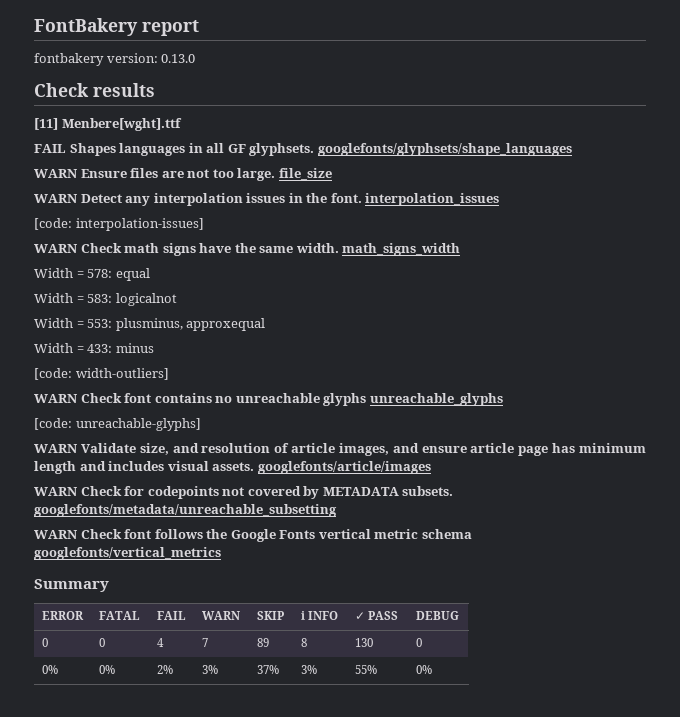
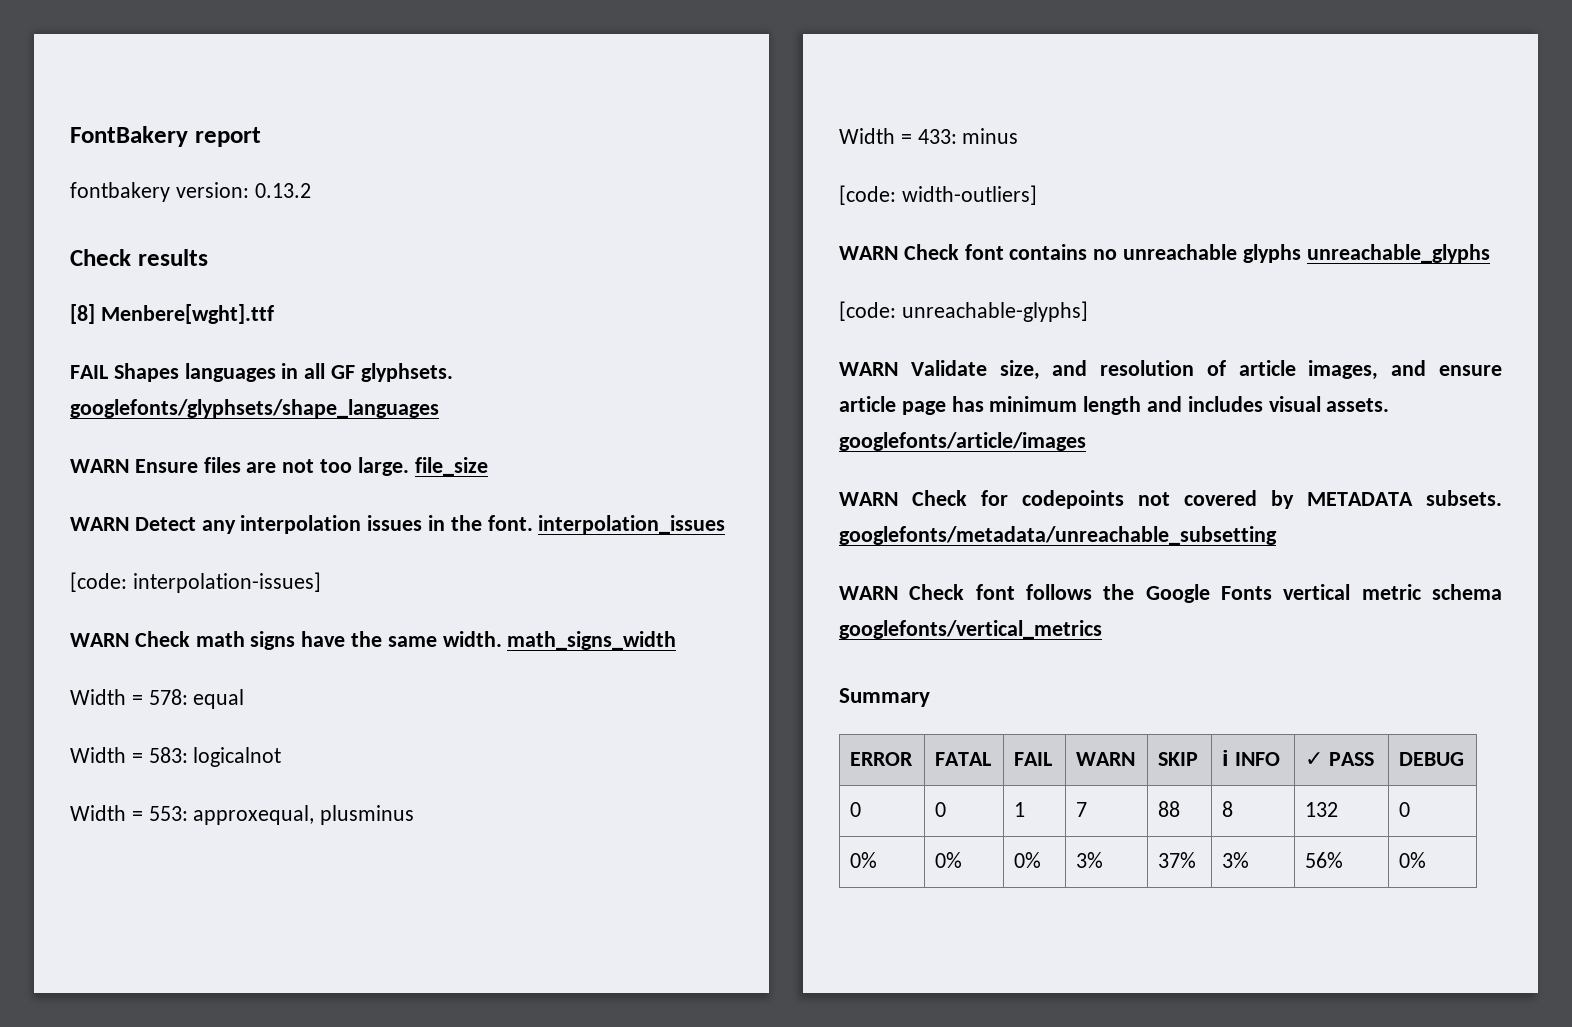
- fontbakery version: 0.13.0
+ fontbakery version: 0.13.2
- [11] Menbere[wght].ttf
+ [8] Menbere[wght].ttf
- Width = 553: plusminus, approxequal
+ Width = 553: approxequal, plusminus
- 0 | 0 | 4 | 7 | 89 | 8 | 130 | 0
+ 0 | 0 | 1 | 7 | 88 | 8 | 132 | 0
- 0% | 0% | 2% | 3% | 37% | 3% | 55% | 0%
+ 0% | 0% | 0% | 3% | 37% | 3% | 56% | 0%

